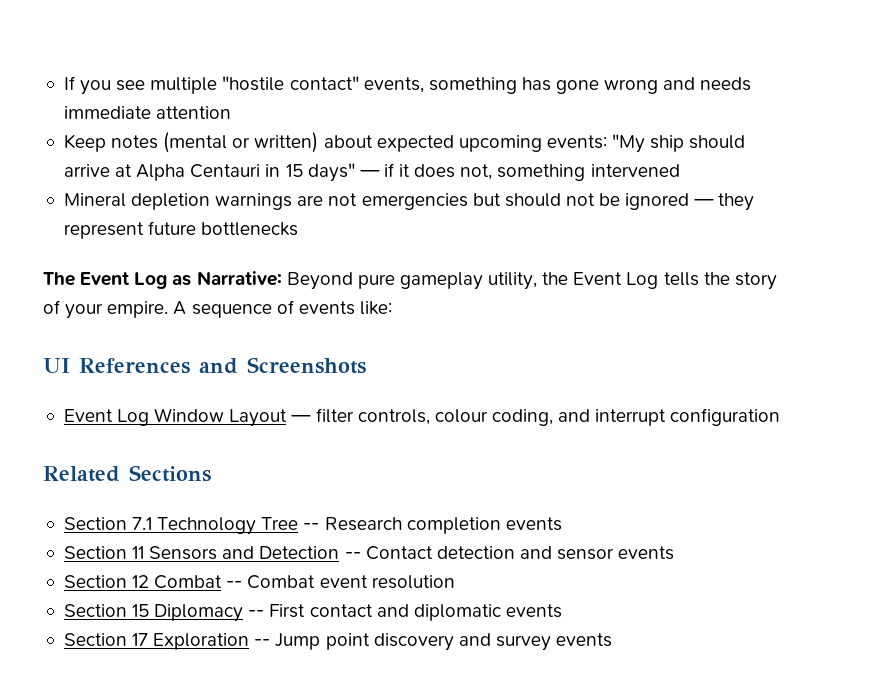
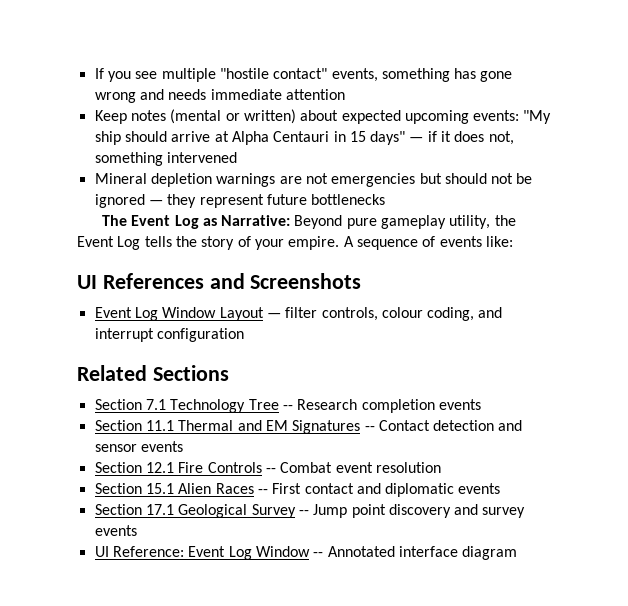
- Section 11 Sensors and Detection -- Contact detection and sensor events
+ Section 11.1 Thermal and EM Signatures -- Contact detection and sensor events
- Section 12 Combat -- Combat event resolution
+ Section 12.1 Fire Controls -- Combat event resolution
- Section 15 Diplomacy -- First contact and diplomatic events
+ Section 15.1 Alien Races -- First contact and diplomatic events
- Section 17 Exploration -- Jump point discovery and survey events
+ Section 17.1 Geological Survey -- Jump point discovery and survey events
+ UI Reference: Event Log Window -- Annotated interface diagram

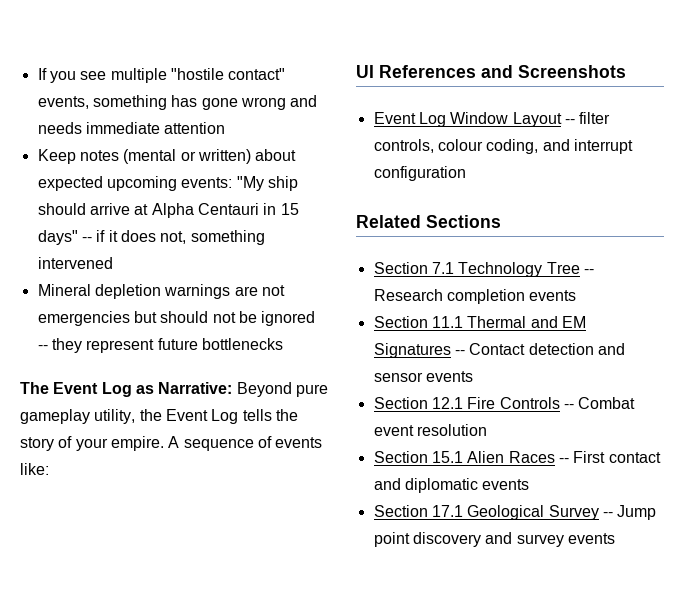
- Keep notes (mental or written) about expected upcoming events: "My ship should arrive at Alpha Centauri in 15 days" — if it does not, something intervened
+ Keep notes (mental or written) about expected upcoming events: "My ship should arrive at Alpha Centauri in 15 days" -- if it does not, something intervened
- Mineral depletion warnings are not emergencies but should not be ignored — they represent future bottlenecks
+ Mineral depletion warnings are not emergencies but should not be ignored -- they represent future bottlenecks
- Event Log Window Layout — filter controls, colour coding, and interrupt configuration
+ Event Log Window Layout -- filter controls, colour coding, and interrupt configuration
- UI Reference: Event Log Window -- Annotated interface diagram

